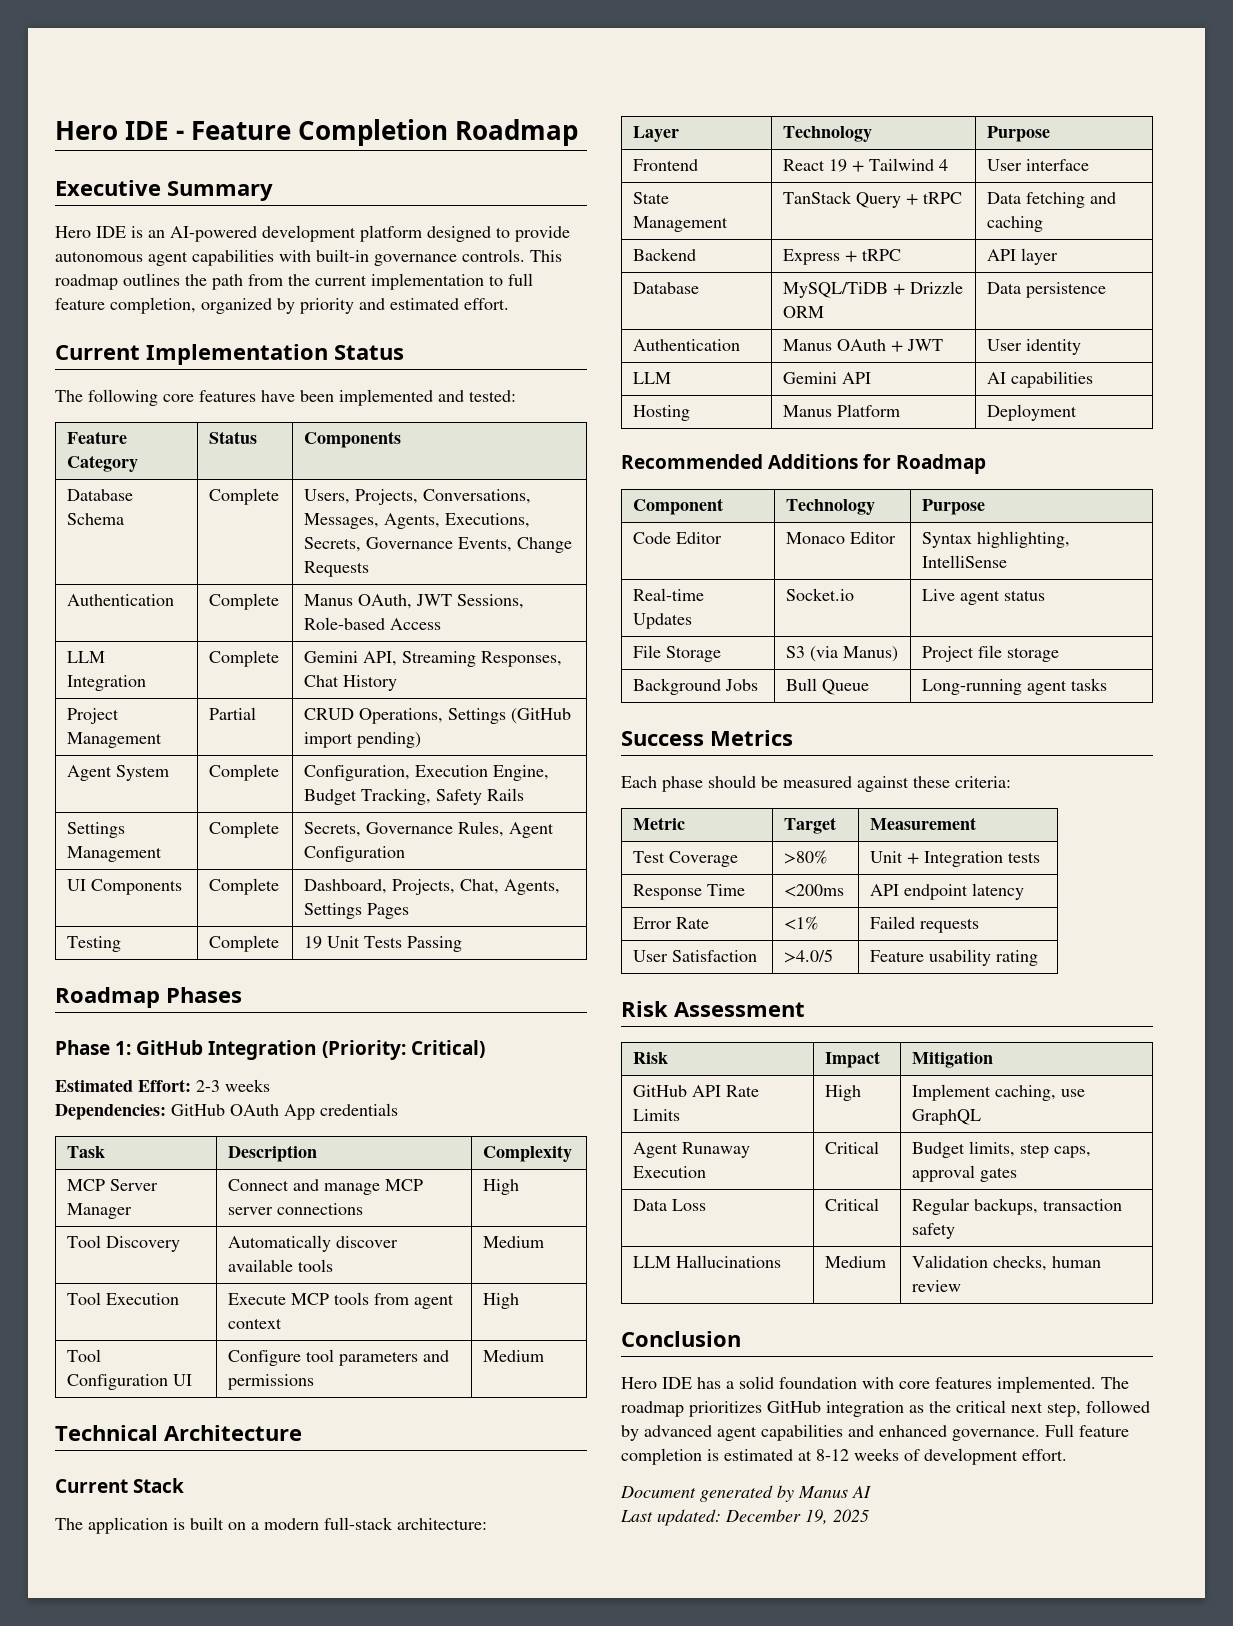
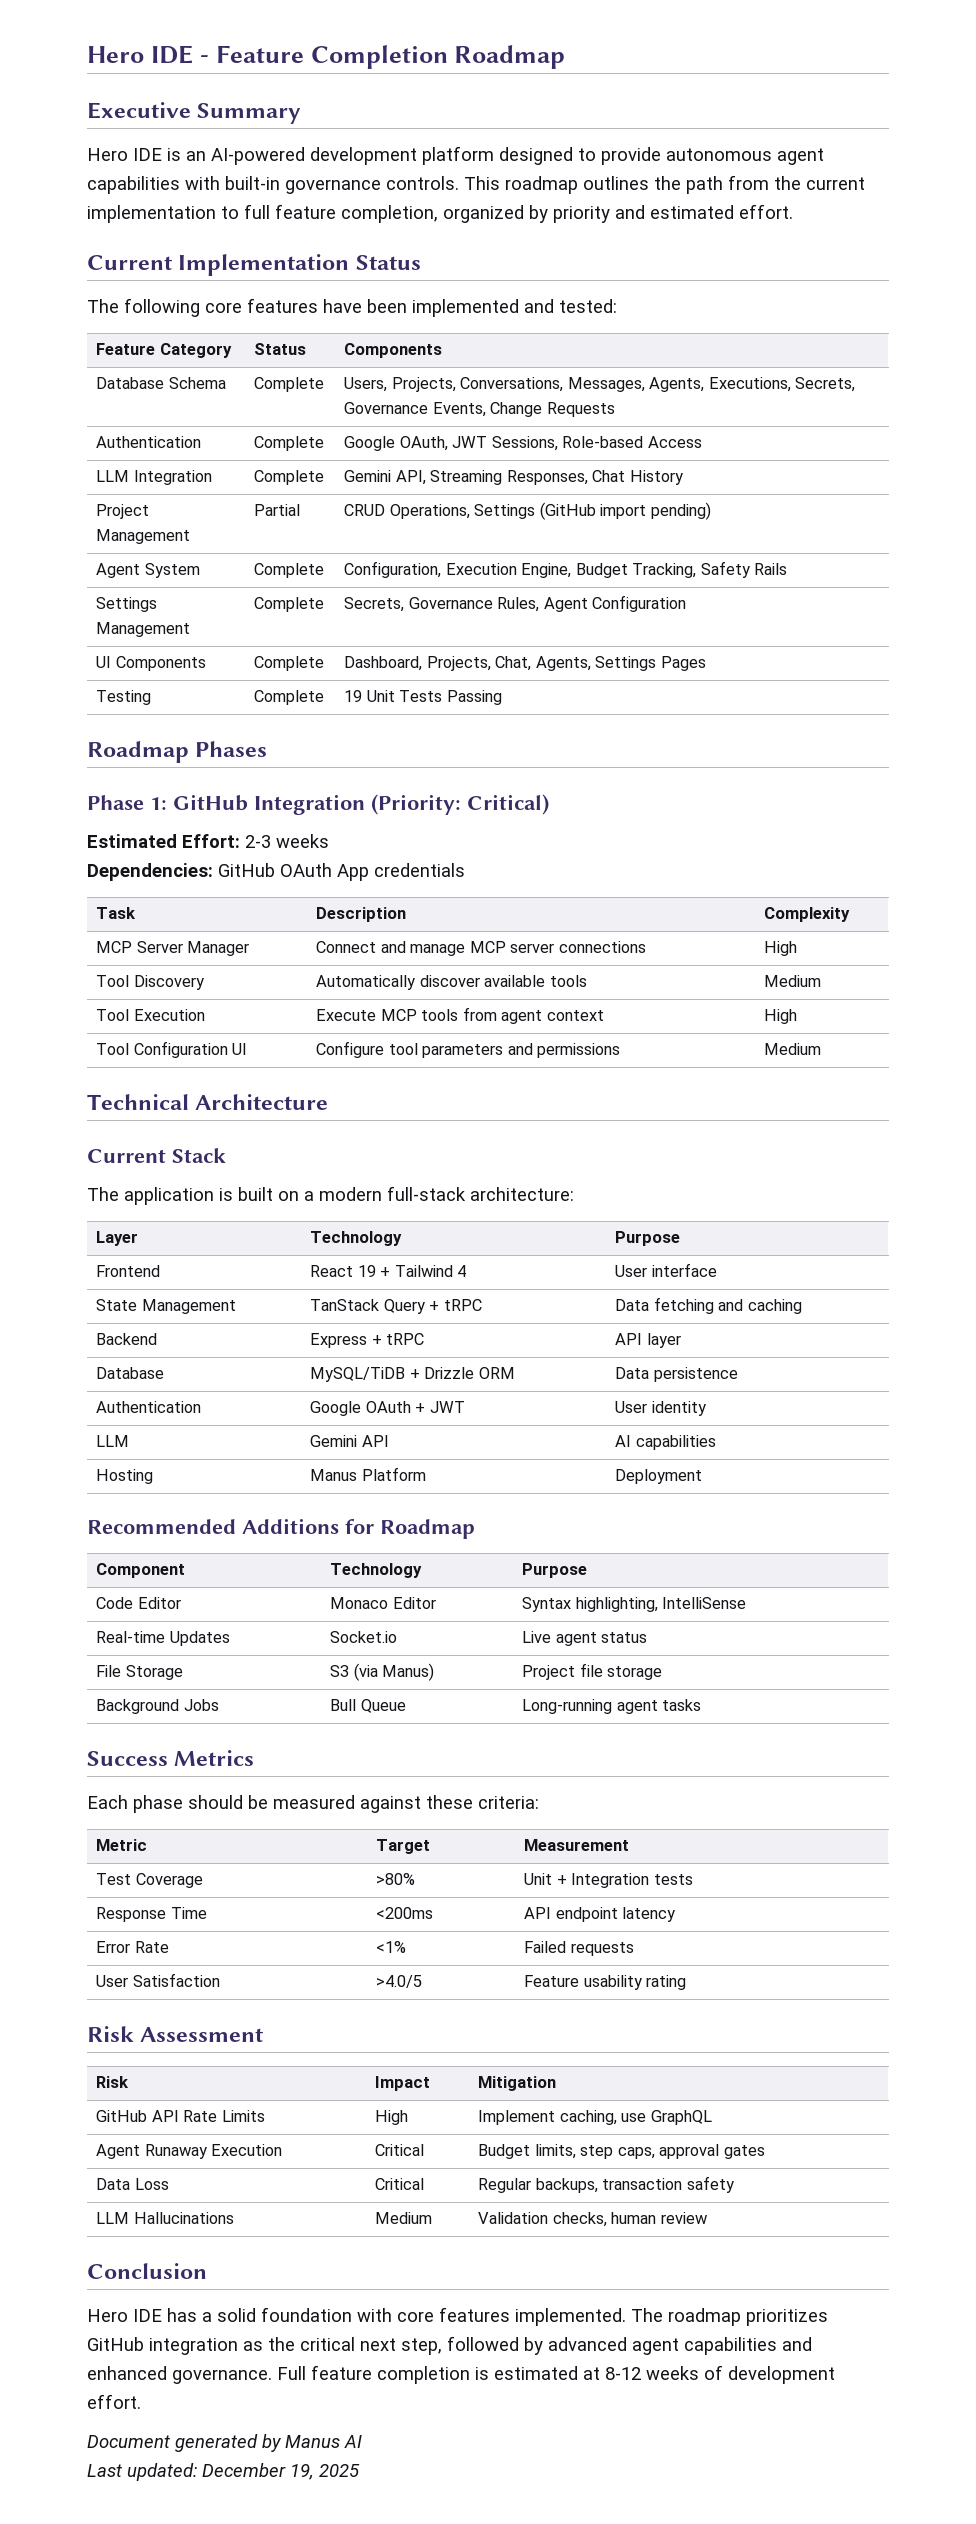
- Authentication | Complete | Manus OAuth, JWT Sessions, Role-based Access
+ Authentication | Complete | Google OAuth, JWT Sessions, Role-based Access
- Authentication | Manus OAuth + JWT | User identity
+ Authentication | Google OAuth + JWT | User identity

